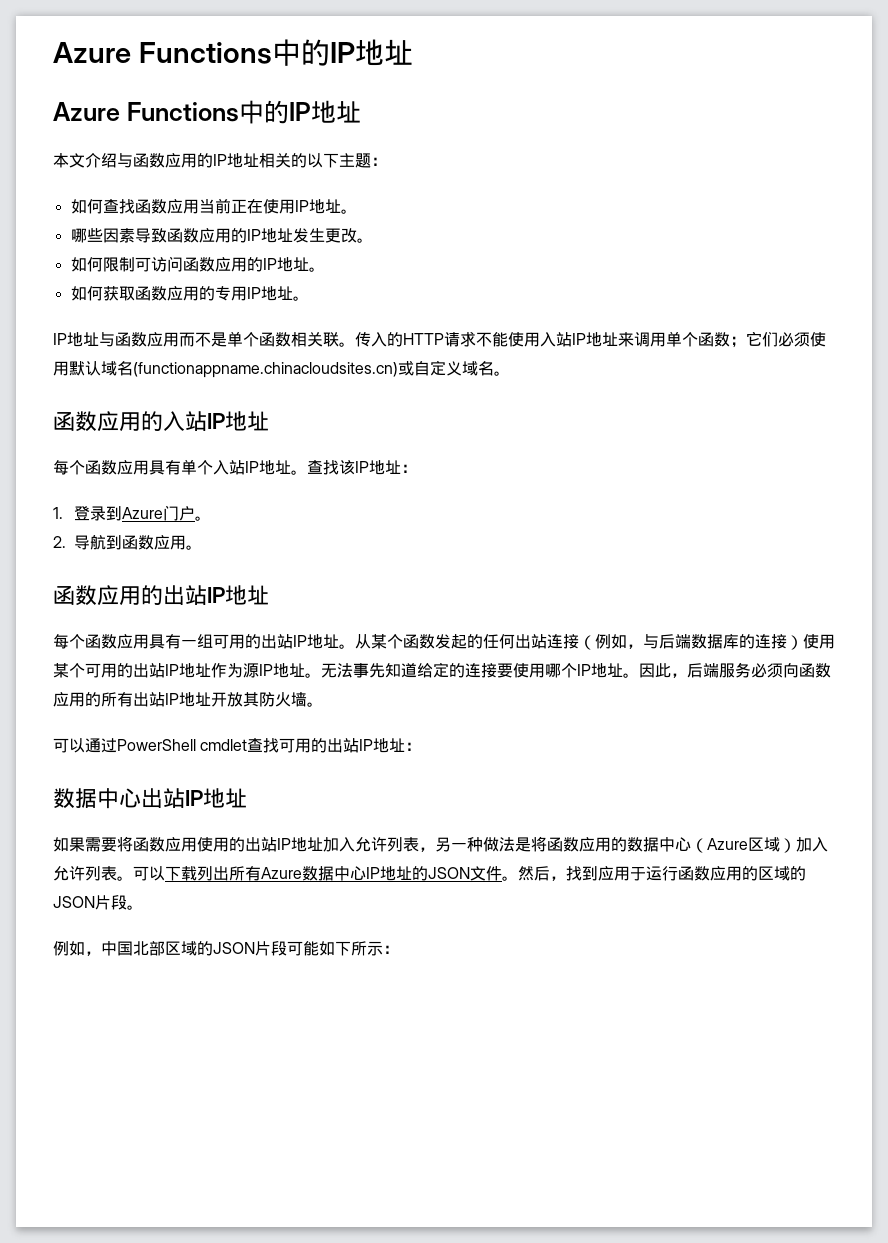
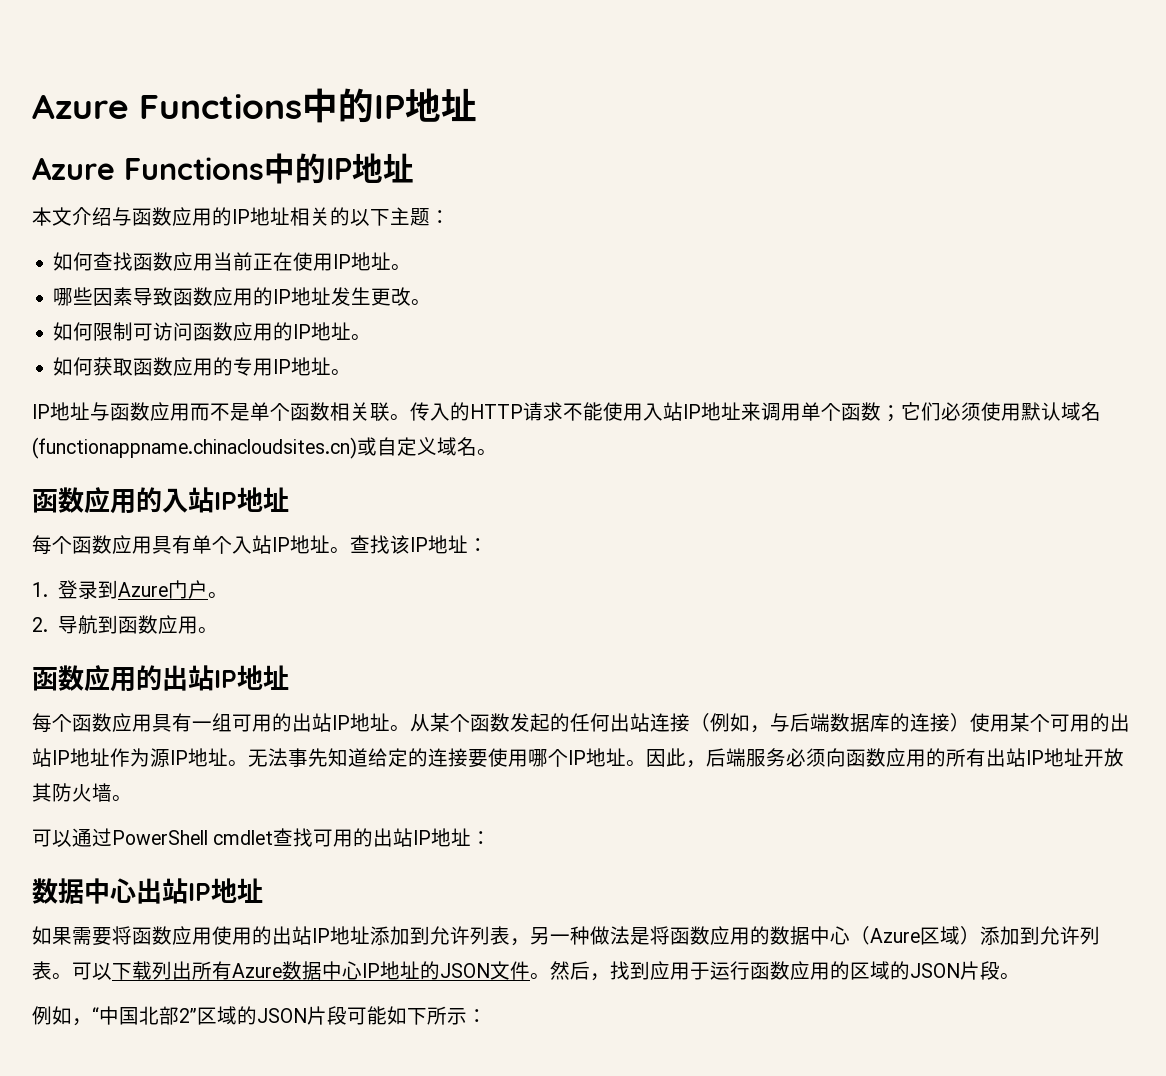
- 如果需要将函数应用使用的出站IP地址加入允许列表，另一种做法是将函数应用的数据中心（Azure区域）加入允许列表。
+ 如果需要将函数应用使用的出站IP地址添加到允许列表，另一种做法是将函数应用的数据中心（Azure区域）添加到允许列表。
- 例如，中国北部区域的JSON片段可能如下所示：
+ 例如，“中国北部2”区域的JSON片段可能如下所示：

